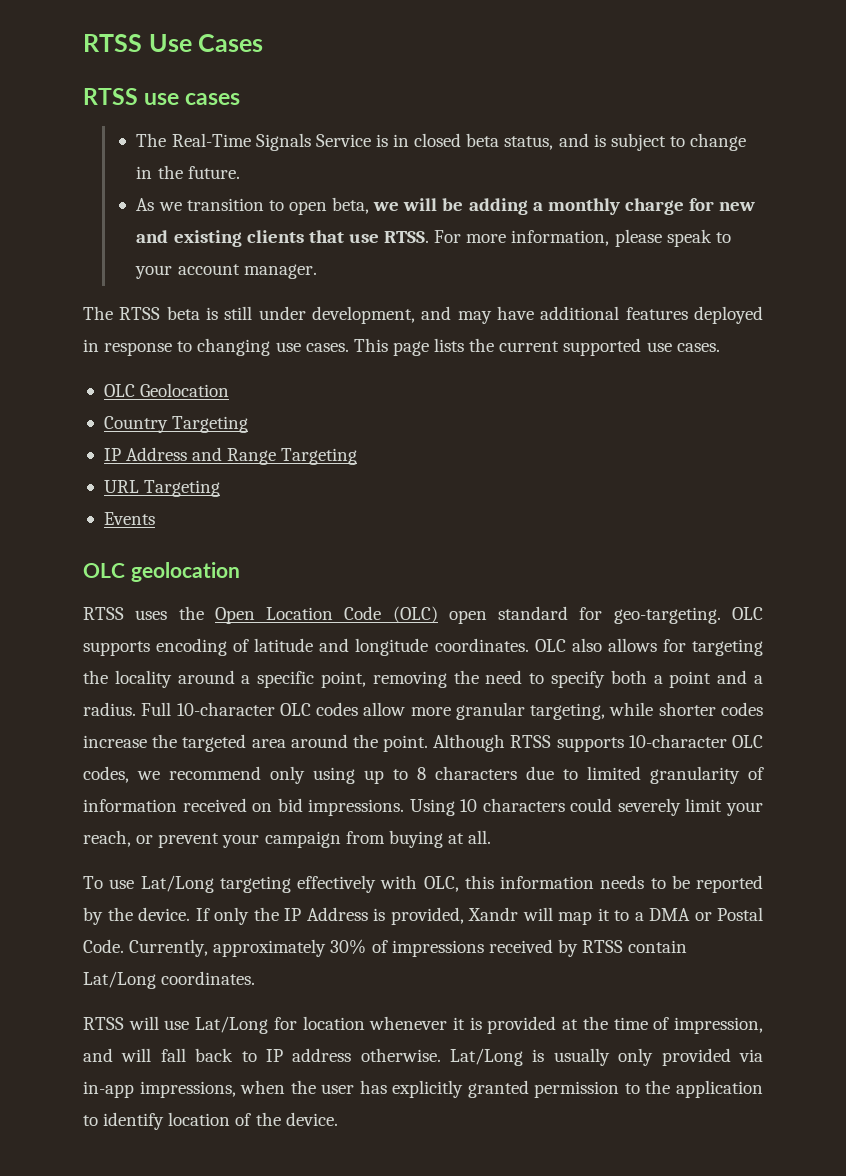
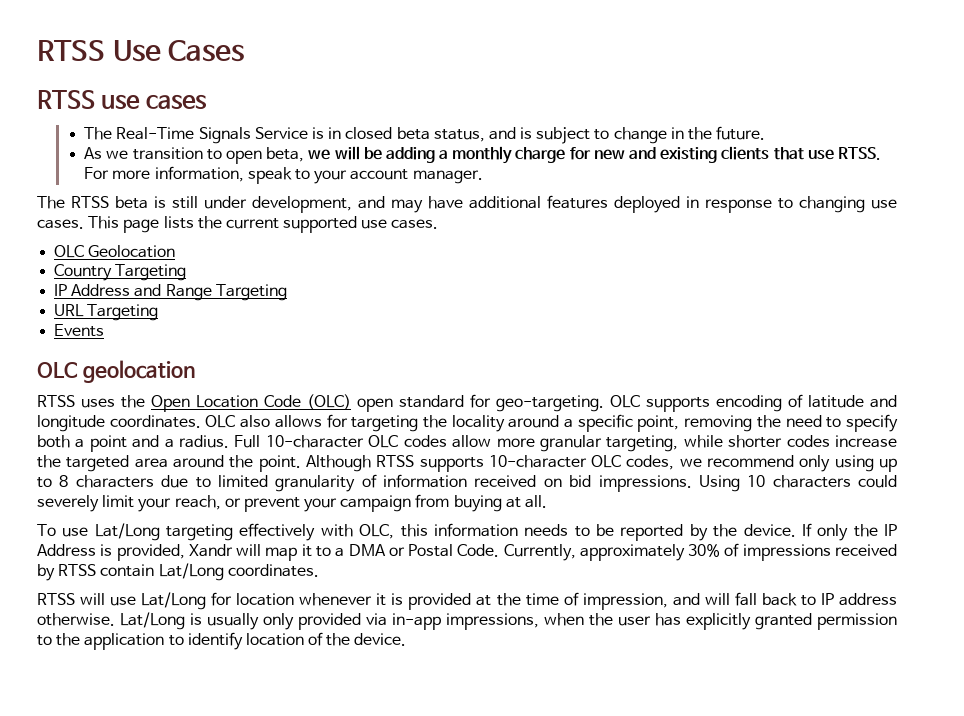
- For more information, please speak to your account manager.
+ For more information, speak to your account manager.

